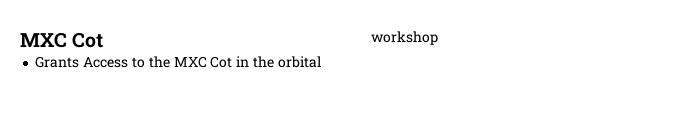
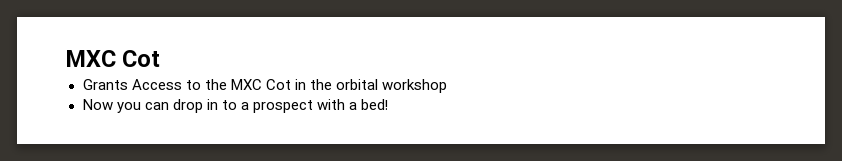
+ Now you can drop in to a prospect with a bed!

